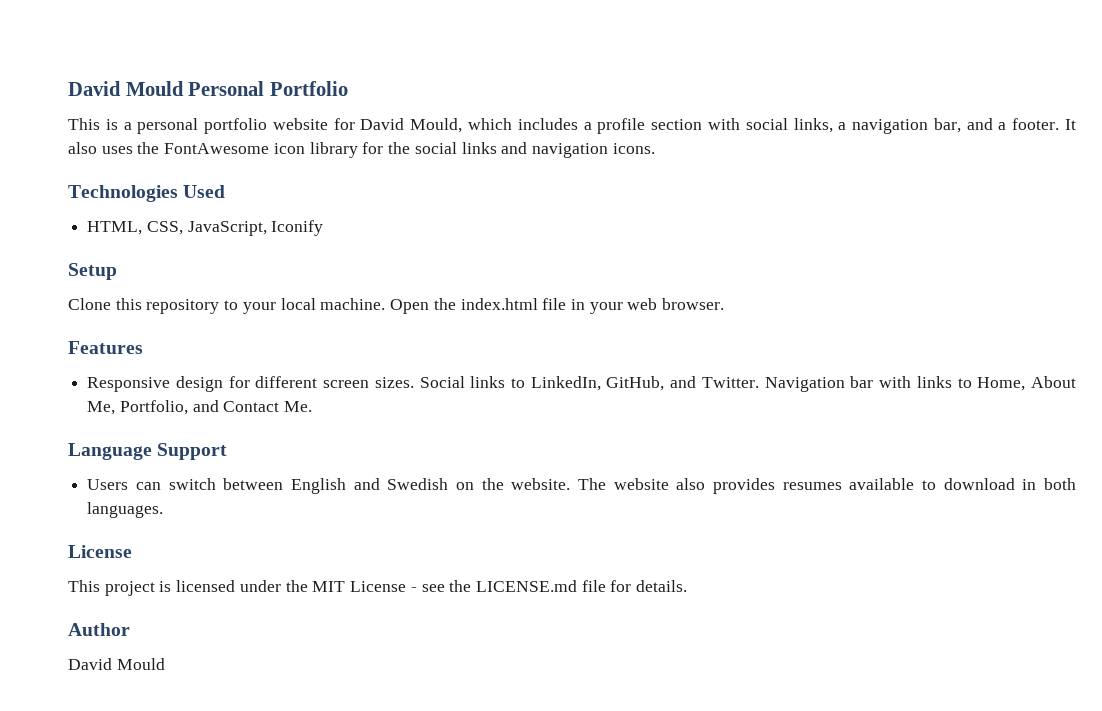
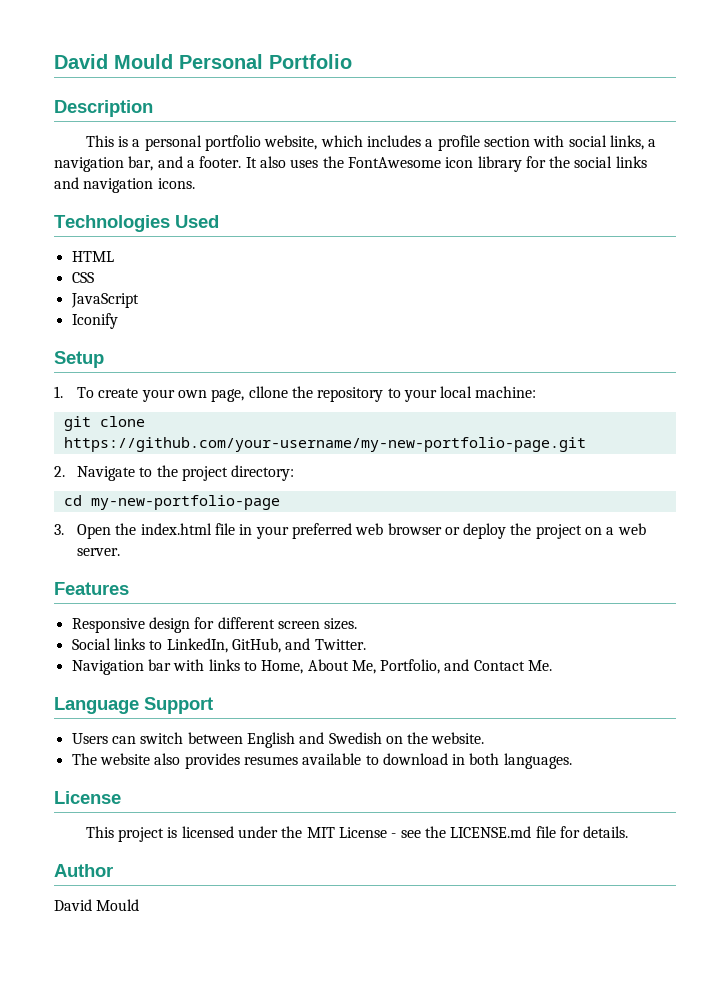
+ Description
- This is a personal portfolio website for David Mould, which includes a profile section with social links, a navigation bar, and a footer.
+ This is a personal portfolio website, which includes a profile section with social links, a navigation bar, and a footer.
- HTML, CSS, JavaScript, Iconify
+ HTML
+ CSS
+ JavaScript
+ Iconify
- Clone this repository to your local machine. Open the index.html file in your web browser.
+ 1. To create your own page, cllone the repository to your local machine:
+ git clone https://github.com/your-username/my-new-portfolio-page.git
+ 2. Navigate to the project directory:
+ cd my-new-portfolio-page
+ 3. Open the index.html file in your preferred web browser or deploy the project on a web server.
- Responsive design for different screen sizes. Social links to LinkedIn, GitHub, and Twitter. Navigation bar with links to Home, About Me, Portfolio, and Contact Me.
+ Responsive design for different screen sizes.
+ Social links to LinkedIn, GitHub, and Twitter.
+ Navigation bar with links to Home, About Me, Portfolio, and Contact Me.
- Users can switch between English and Swedish on the website. The website also provides resumes available to download in both languages.
+ Users can switch between English and Swedish on the website.
+ The website also provides resumes available to download in both languages.

